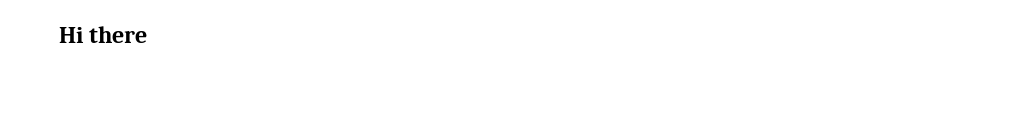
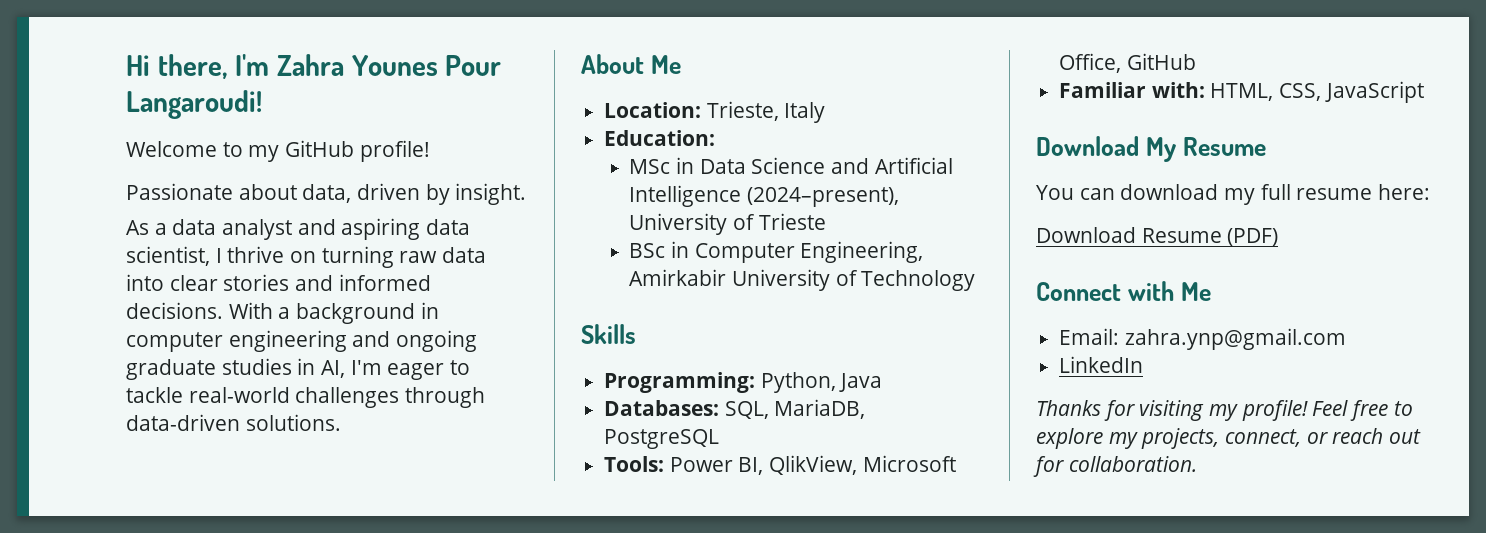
- Hi there
+ Hi there, I'm Zahra Younes Pour Langaroudi!
+ Welcome to my GitHub profile!
+ Passionate about data, driven by insight.
+ As a data analyst and aspiring data scientist, I thrive on turning raw data into clear stories and informed decisions. With a background in computer engineering and ongoing graduate studies in AI, I'm eager to tackle real-world challenges through data-driven solutions.
+ About Me
+ Location: Trieste, Italy
+ Education:
+ MSc in Data Science and Artificial Intelligence (2024–present), University of Trieste
+ BSc in Computer Engineering, Amirkabir University of Technology
+ Skills
+ Programming: Python, Java
+ Databases: SQL, MariaDB, PostgreSQL
+ Tools: Power BI, QlikView, Microsoft Office, GitHub
+ Familiar with: HTML, CSS, JavaScript
+ Download My Resume
+ You can download my full resume here:
+ Download Resume (PDF)
+ Connect with Me
+ Email: zahra.ynp@gmail.com
+ LinkedIn
+ Thanks for visiting my profile! Feel free to explore my projects, connect, or reach out for collaboration.

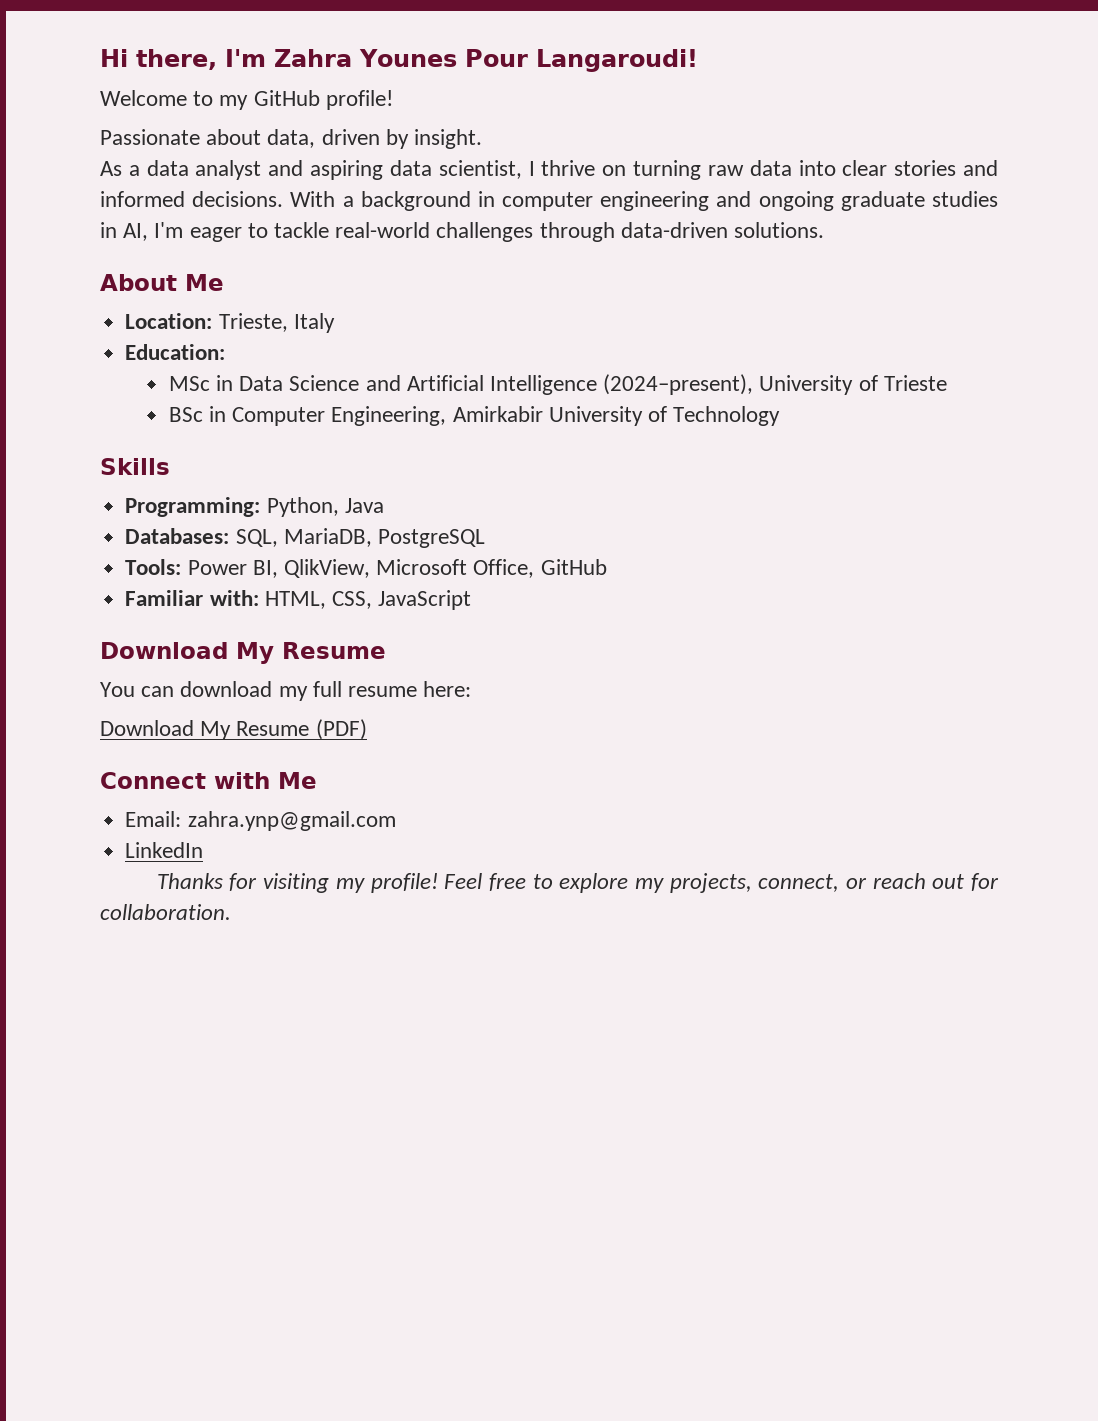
- Download Resume (PDF)
+ Download My Resume (PDF)

